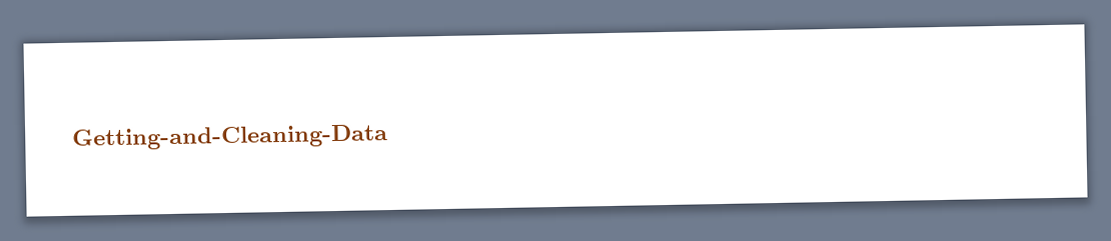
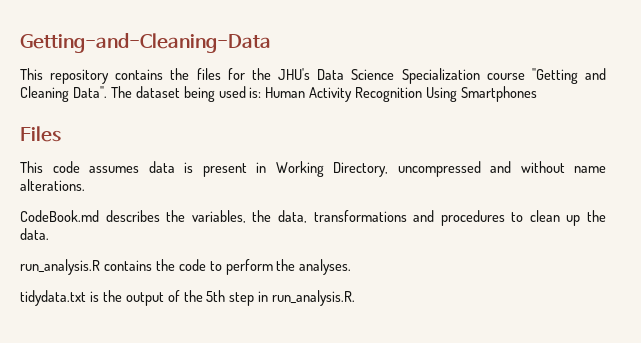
+ This repository contains the files for the JHU's Data Science Specialization course "Getting and Cleaning Data". The dataset being used is: Human Activity Recognition Using Smartphones
+ Files
+ This code assumes data is present in Working Directory, uncompressed and without name alterations.
+ CodeBook.md describes the variables, the data, transformations and procedures to clean up the data.
+ run_analysis.R contains the code to perform the analyses.
+ tidydata.txt is the output of the 5th step in run_analysis.R.

